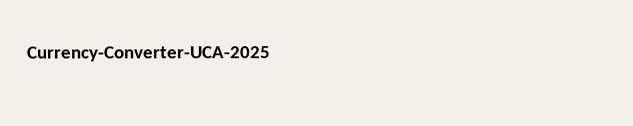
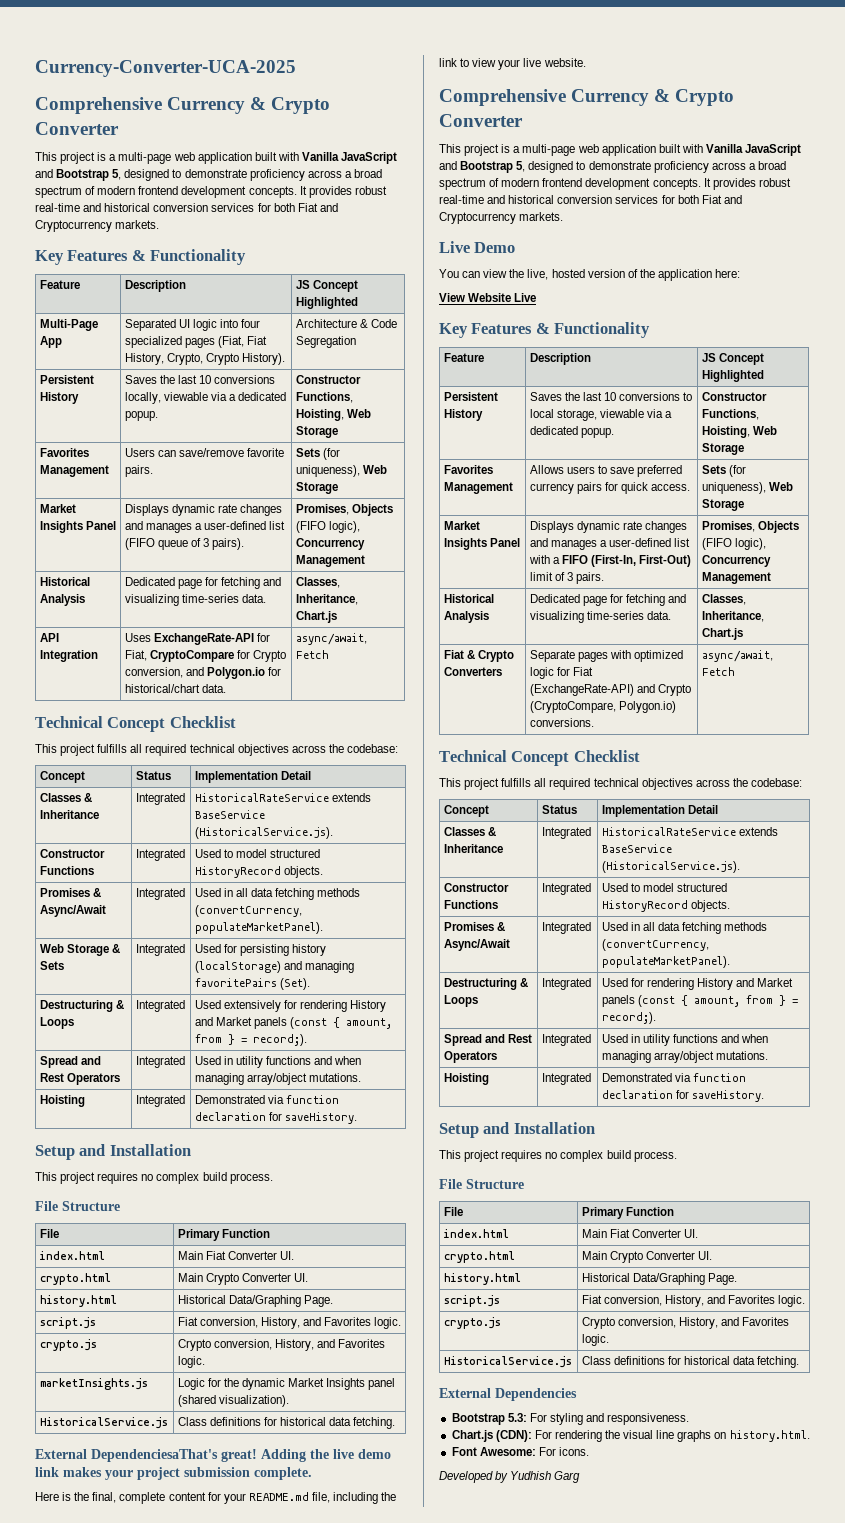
  Currency-Converter-UCA-2025
+ Comprehensive Currency & Crypto Converter
+ This project is a multi-page web application built with Vanilla JavaScript and Bootstrap 5, designed to demonstrate proficiency across a broad spectrum of modern frontend development concepts. It provides robust real-time and historical conversion services for both Fiat and Cryptocurrency markets.
+ Key Features & Functionality
+ Feature | Description | JS Concept Highlighted
+ Multi-Page App | Separated UI logic into four specialized pages (Fiat, Fiat History, Crypto, Crypto History). | Architecture & Code Segregation
+ Persistent History | Saves the last 10 conversions locally, viewable via a dedicated popup. | Constructor Functions, Hoisting, Web Storage
+ Favorites Management | Users can save/remove favorite pairs. | Sets (for uniqueness), Web Storage
+ Market Insights Panel | Displays dynamic rate changes and manages a user-defined list (FIFO queue of 3 pairs). | Promises, Objects (FIFO logic), Concurrency Management
+ Historical Analysis | Dedicated page for fetching and visualizing time-series data. | Classes, Inheritance, Chart.js
+ API Integration | Uses ExchangeRate-API for Fiat, CryptoCompare for Crypto conversion, and Polygon.io for historical/chart data. | async/await, Fetch
+ Technical Concept Checklist
+ This project fulfills all required technical objectives across the codebase:
+ Concept | Status | Implementation Detail
+ Classes & Inheritance | Integrated | HistoricalRateService extends BaseService (HistoricalService.js).
+ Constructor Functions | Integrated | Used to model structured HistoryRecord objects.
+ Promises & Async/Await | Integrated | Used in all data fetching methods (convertCurrency, populateMarketPanel).
+ Web Storage & Sets | Integrated | Used for persisting history (localStorage) and managing favoritePairs (Set).
+ Destructuring & Loops | Integrated | Used extensively for rendering History and Market panels (const { amount, from } = record;).
+ Spread and Rest Operators | Integrated | Used in utility functions and when managing array/object mutations.
+ Hoisting | Integrated | Demonstrated via function declaration for saveHistory.
+ Setup and Installation
+ This project requires no complex build process.
+ File Structure
+ File | Primary Function
+ index.html | Main Fiat Converter UI.
+ crypto.html | Main Crypto Converter UI.
+ history.html | Historical Data/Graphing Page.
+ script.js | Fiat conversion, History, and Favorites logic.
+ crypto.js | Crypto conversion, History, and Favorites logic.
+ marketInsights.js | Logic for the dynamic Market Insights panel (shared visualization).
+ HistoricalService.js | Class definitions for historical data fetching.
+ External DependenciesaThat's great! Adding the live demo link makes your project submission complete.
+ Here is the final, complete content for your README.md file, including the link to view your live website.
+ Comprehensive Currency & Crypto Converter
+ This project is a multi-page web application built with Vanilla JavaScript and Bootstrap 5, designed to demonstrate proficiency across a broad spectrum of modern frontend development concepts. It provides robust real-time and historical conversion services for both Fiat and Cryptocurrency markets.
+ Live Demo
+ You can view the live, hosted version of the application here:
+ View Website Live
+ Key Features & Functionality
+ Feature | Description | JS Concept Highlighted
+ Persistent History | Saves the last 10 conversions to local storage, viewable via a dedicated popup. | Constructor Functions, Hoisting, Web Storage
+ Favorites Management | Allows users to save preferred currency pairs for quick access. | Sets (for uniqueness), Web Storage
+ Market Insights Panel | Displays dynamic rate changes and manages a user-defined list with a FIFO (First-In, First-Out) limit of 3 pairs. | Promises, Objects (FIFO logic), Concurrency Management
+ Historical Analysis | Dedicated page for fetching and visualizing time-series data. | Classes, Inheritance, Chart.js
+ Fiat & Crypto Converters | Separate pages with optimized logic for Fiat (ExchangeRate-API) and Crypto (CryptoCompare, Polygon.io) conversions. | async/await, Fetch
+ Technical Concept Checklist
+ This project fulfills all required technical objectives across the codebase:
+ Concept | Status | Implementation Detail
+ Classes & Inheritance | Integrated | HistoricalRateService extends BaseService (HistoricalService.js).
+ Constructor Functions | Integrated | Used to model structured HistoryRecord objects.
+ Promises & Async/Await | Integrated | Used in all data fetching methods (convertCurrency, populateMarketPanel).
+ Destructuring & Loops | Integrated | Used for rendering History and Market panels (const { amount, from } = record;).
+ Spread and Rest Operators | Integrated | Used in utility functions and when managing array/object mutations.
+ Hoisting | Integrated | Demonstrated via function declaration for saveHistory.
+ Setup and Installation
+ This project requires no complex build process.
+ File Structure
+ File | Primary Function
+ index.html | Main Fiat Converter UI.
+ crypto.html | Main Crypto Converter UI.
+ history.html | Historical Data/Graphing Page.
+ script.js | Fiat conversion, History, and Favorites logic.
+ crypto.js | Crypto conversion, History, and Favorites logic.
+ HistoricalService.js | Class definitions for historical data fetching.
+ External Dependencies
+ Bootstrap 5.3: For styling and responsiveness.
+ Chart.js (CDN): For rendering the visual line graphs on history.html.
+ Font Awesome: For icons.
+ Developed by Yudhish Garg

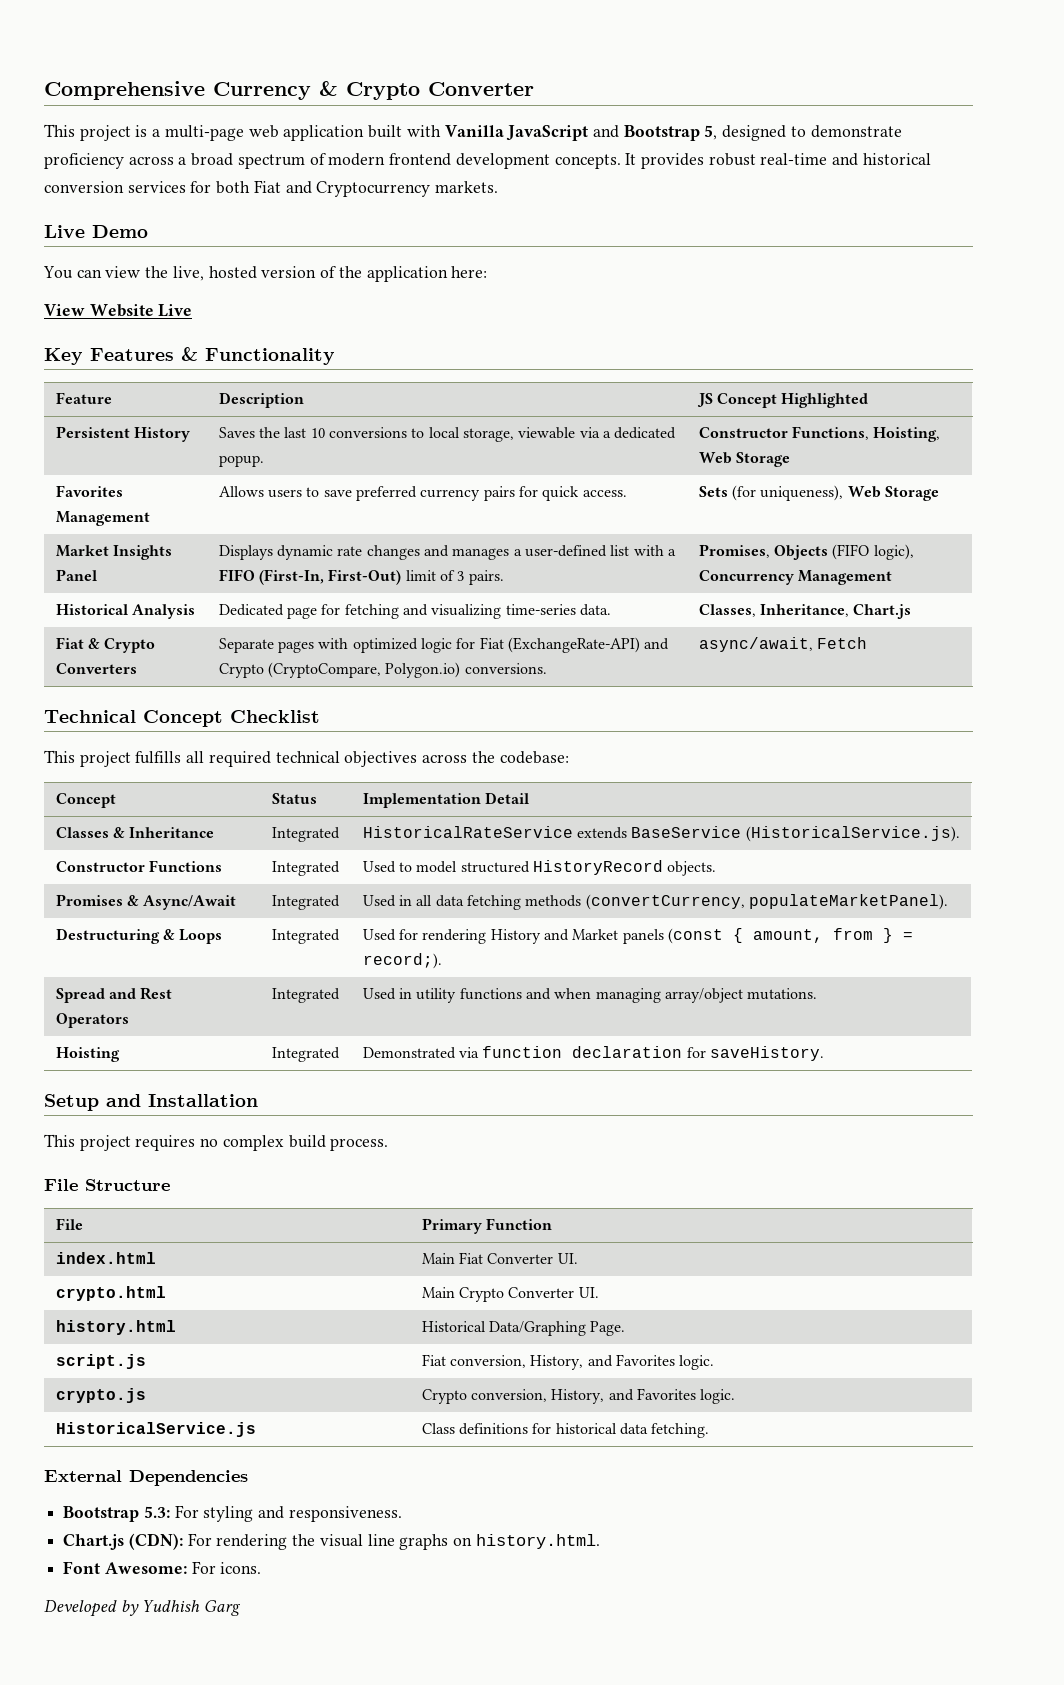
- Currency-Converter-UCA-2025
- Comprehensive Currency & Crypto Converter
- This project is a multi-page web application built with Vanilla JavaScript and Bootstrap 5, designed to demonstrate proficiency across a broad spectrum of modern frontend development concepts. It provides robust real-time and historical conversion services for both Fiat and Cryptocurrency markets.
- Key Features & Functionality
- Feature | Description | JS Concept Highlighted
- Multi-Page App | Separated UI logic into four specialized pages (Fiat, Fiat History, Crypto, Crypto History). | Architecture & Code Segregation
- Persistent History | Saves the last 10 conversions locally, viewable via a dedicated popup. | Constructor Functions, Hoisting, Web Storage
- Favorites Management | Users can save/remove favorite pairs. | Sets (for uniqueness), Web Storage
- Market Insights Panel | Displays dynamic rate changes and manages a user-defined list (FIFO queue of 3 pairs). | Promises, Objects (FIFO logic), Concurrency Management
- Historical Analysis | Dedicated page for fetching and visualizing time-series data. | Classes, Inheritance, Chart.js
- API Integration | Uses ExchangeRate-API for Fiat, CryptoCompare for Crypto conversion, and Polygon.io for historical/chart data. | async/await, Fetch
- Technical Concept Checklist
- This project fulfills all required technical objectives across the codebase:
- Concept | Status | Implementation Detail
- Classes & Inheritance | Integrated | HistoricalRateService extends BaseService (HistoricalService.js).
- Constructor Functions | Integrated | Used to model structured HistoryRecord objects.
- Promises & Async/Await | Integrated | Used in all data fetching methods (convertCurrency, populateMarketPanel).
- Web Storage & Sets | Integrated | Used for persisting history (localStorage) and managing favoritePairs (Set).
- Destructuring & Loops | Integrated | Used extensively for rendering History and Market panels (const { amount, from } = record;).
- Spread and Rest Operators | Integrated | Used in utility functions and when managing array/object mutations.
- Hoisting | Integrated | Demonstrated via function declaration for saveHistory.
- Setup and Installation
- This project requires no complex build process.
- File Structure
- File | Primary Function
- index.html | Main Fiat Converter UI.
- crypto.html | Main Crypto Converter UI.
- history.html | Historical Data/Graphing Page.
- script.js | Fiat conversion, History, and Favorites logic.
- crypto.js | Crypto conversion, History, and Favorites logic.
- marketInsights.js | Logic for the dynamic Market Insights panel (shared visualization).
- HistoricalService.js | Class definitions for historical data fetching.
- External DependenciesaThat's great! Adding the live demo link makes your project submission complete.
- Here is the final, complete content for your README.md file, including the link to view your live website.

